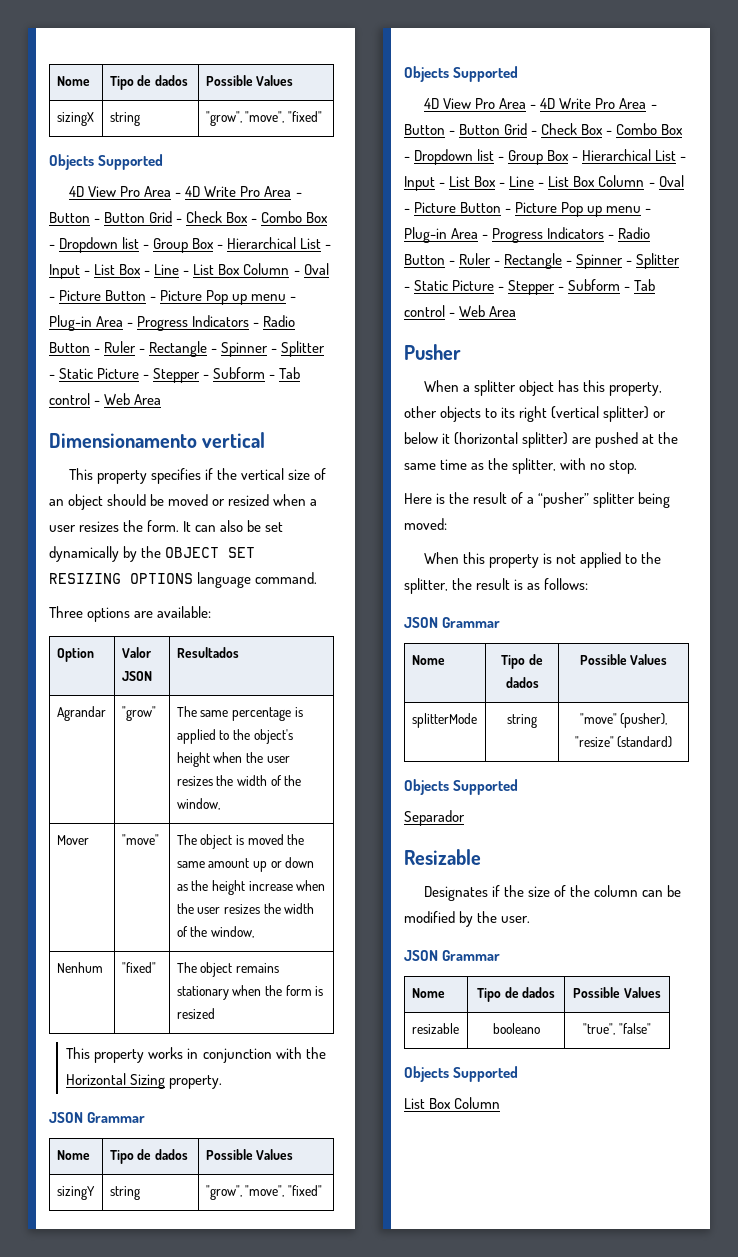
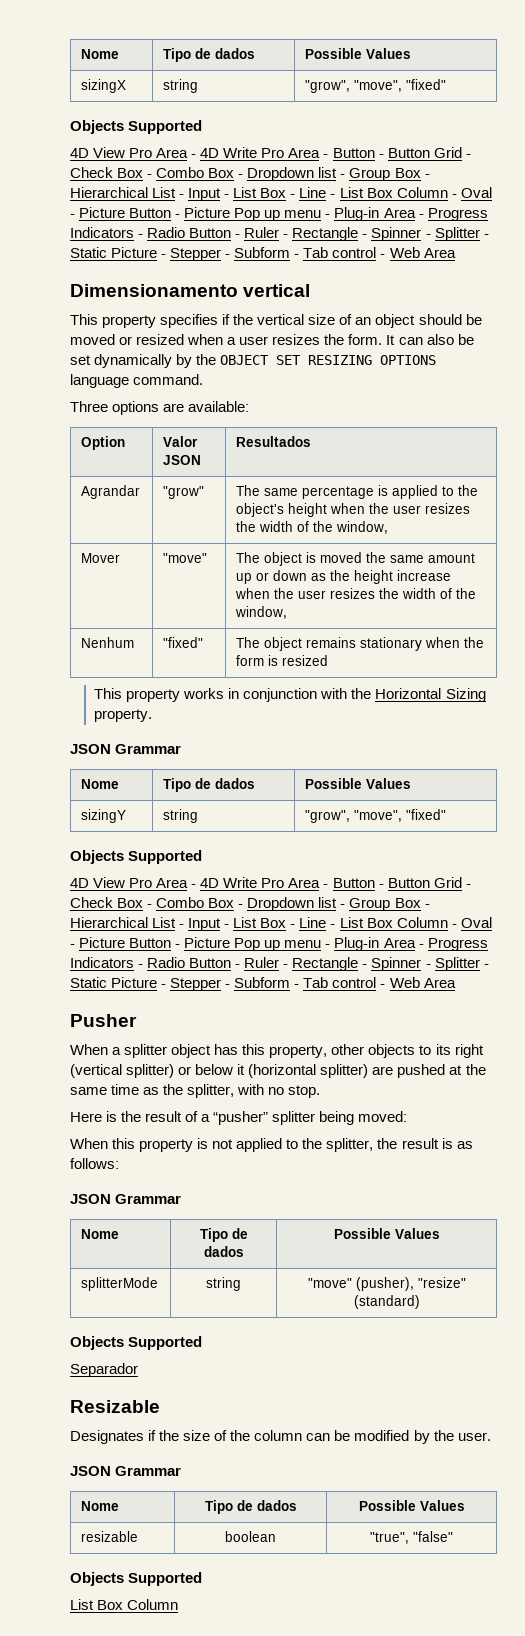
- resizable | booleano | "true", "false"
+ resizable | boolean | "true", "false"

